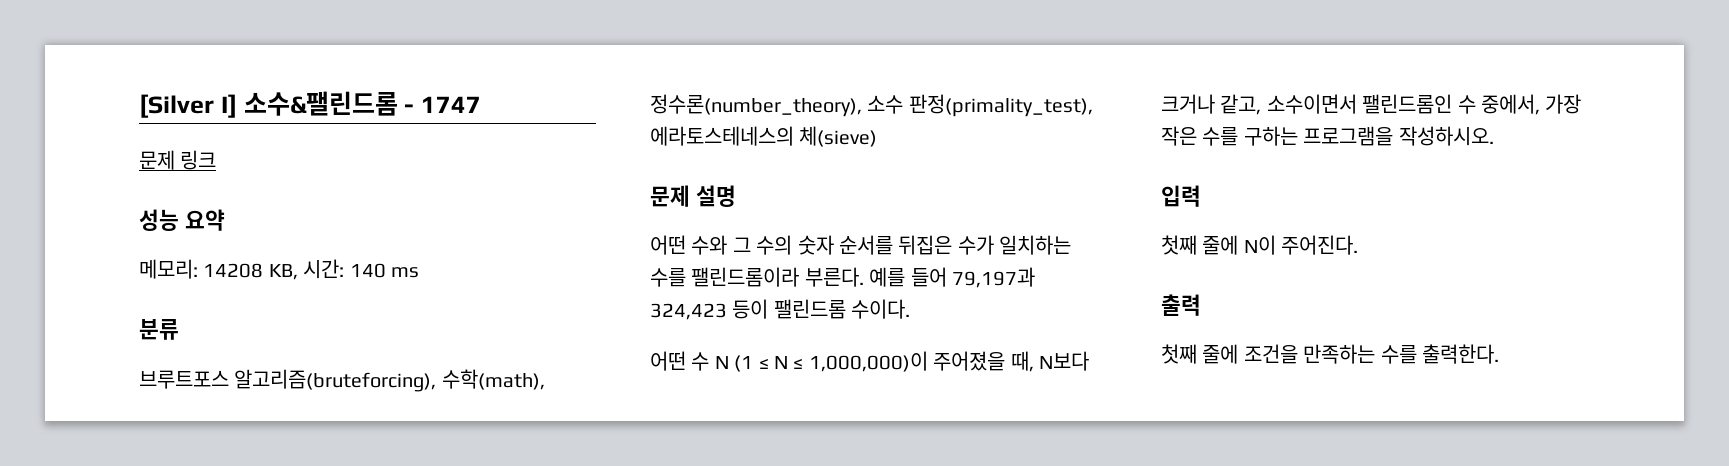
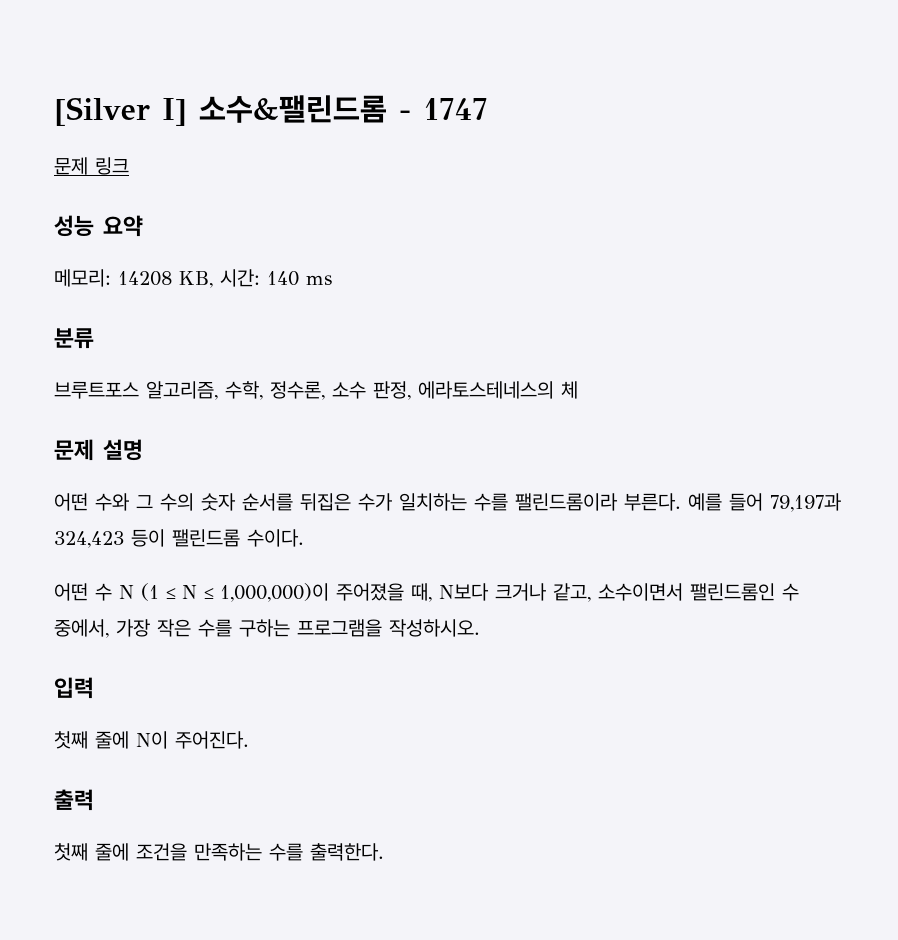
- 브루트포스 알고리즘(bruteforcing), 수학(math), 정수론(number_theory), 소수 판정(primality_test), 에라토스테네스의 체(sieve)
+ 브루트포스 알고리즘, 수학, 정수론, 소수 판정, 에라토스테네스의 체

